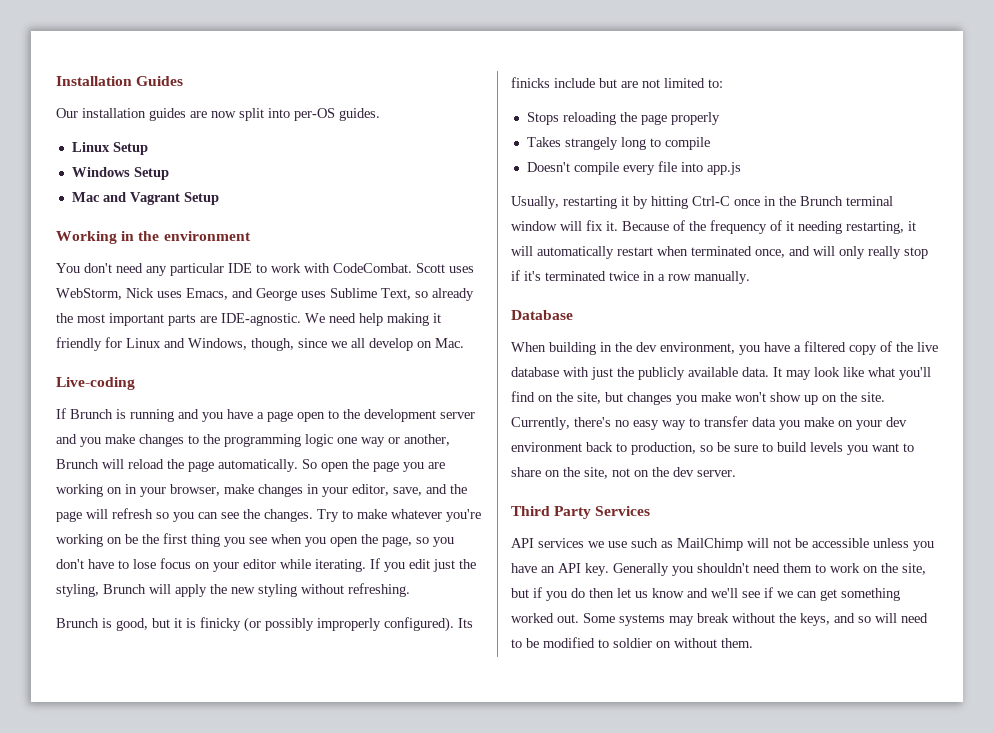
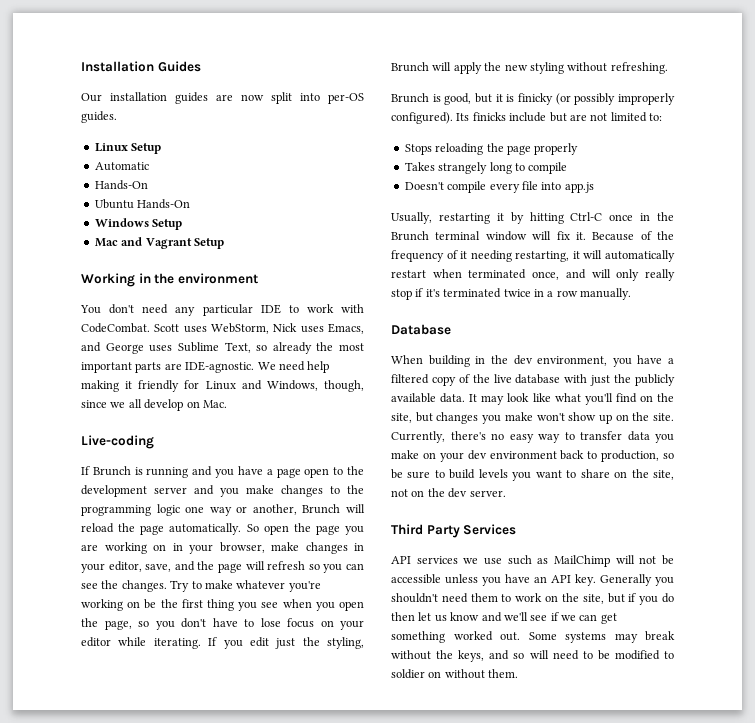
+ Automatic
+ Hands-On
+ Ubuntu Hands-On

